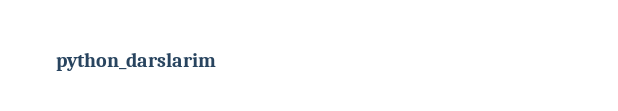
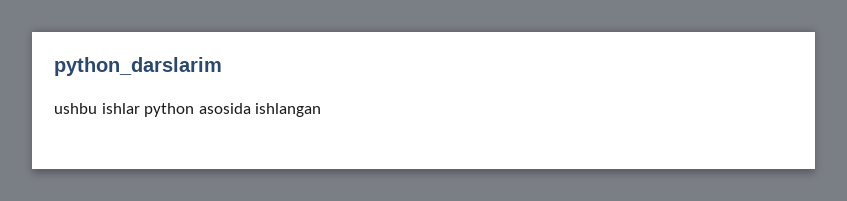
+ ushbu ishlar python asosida ishlangan

